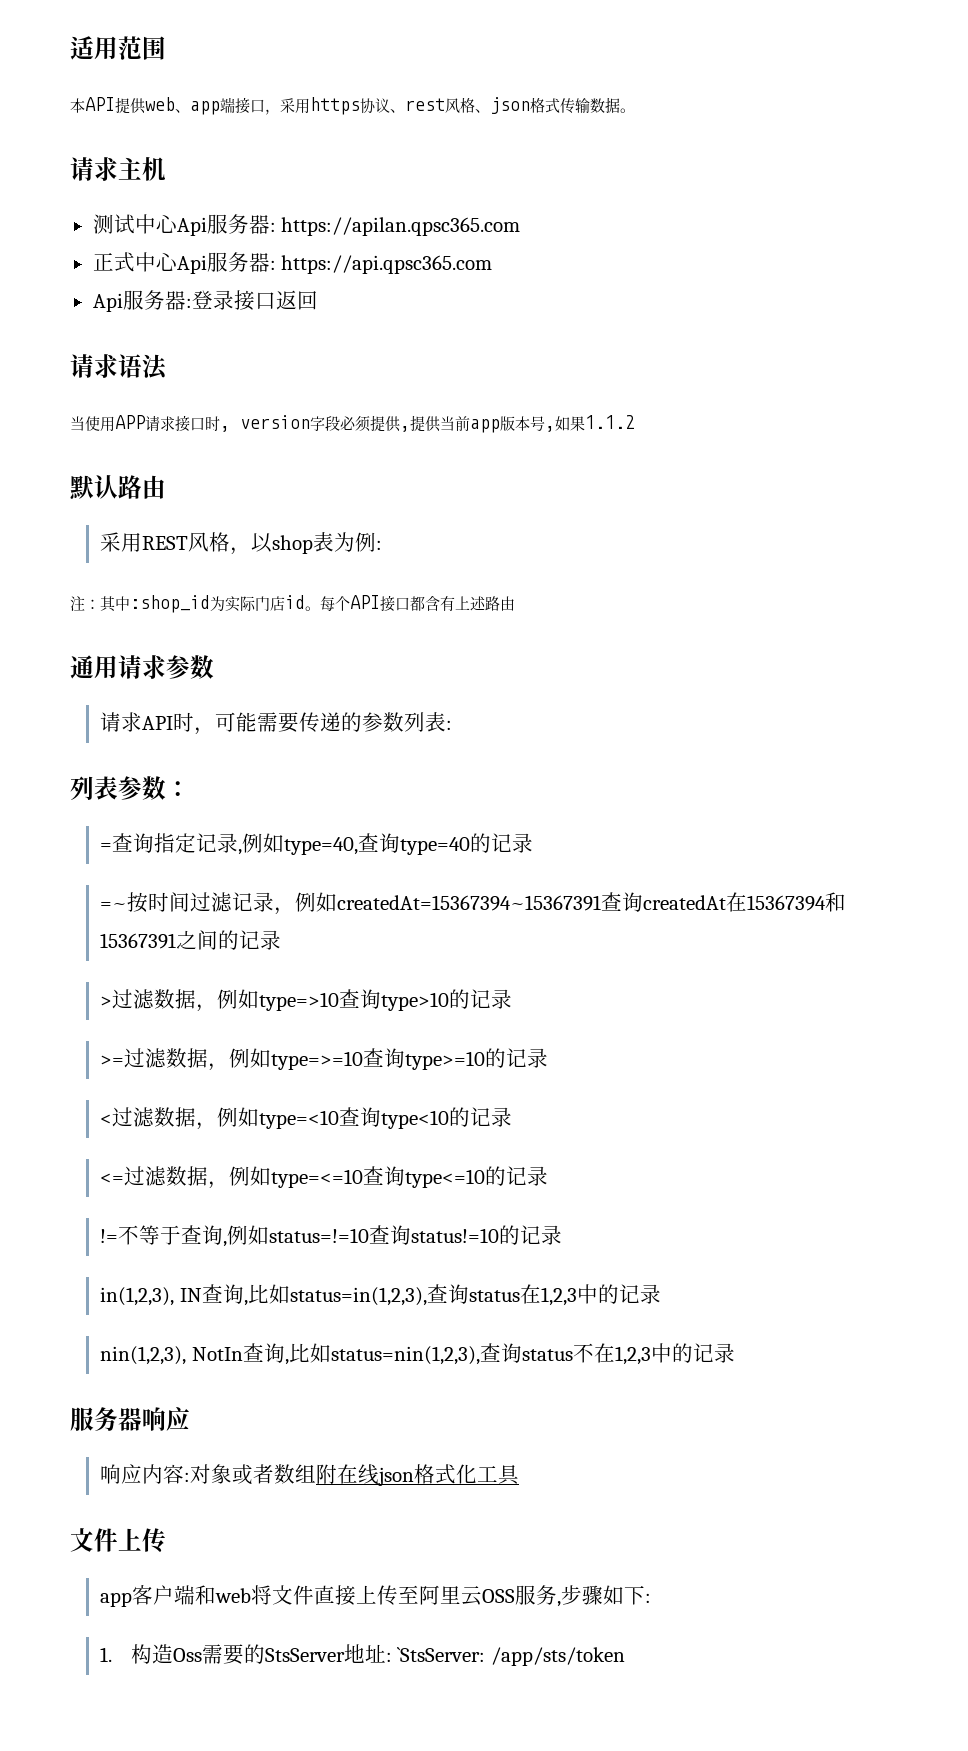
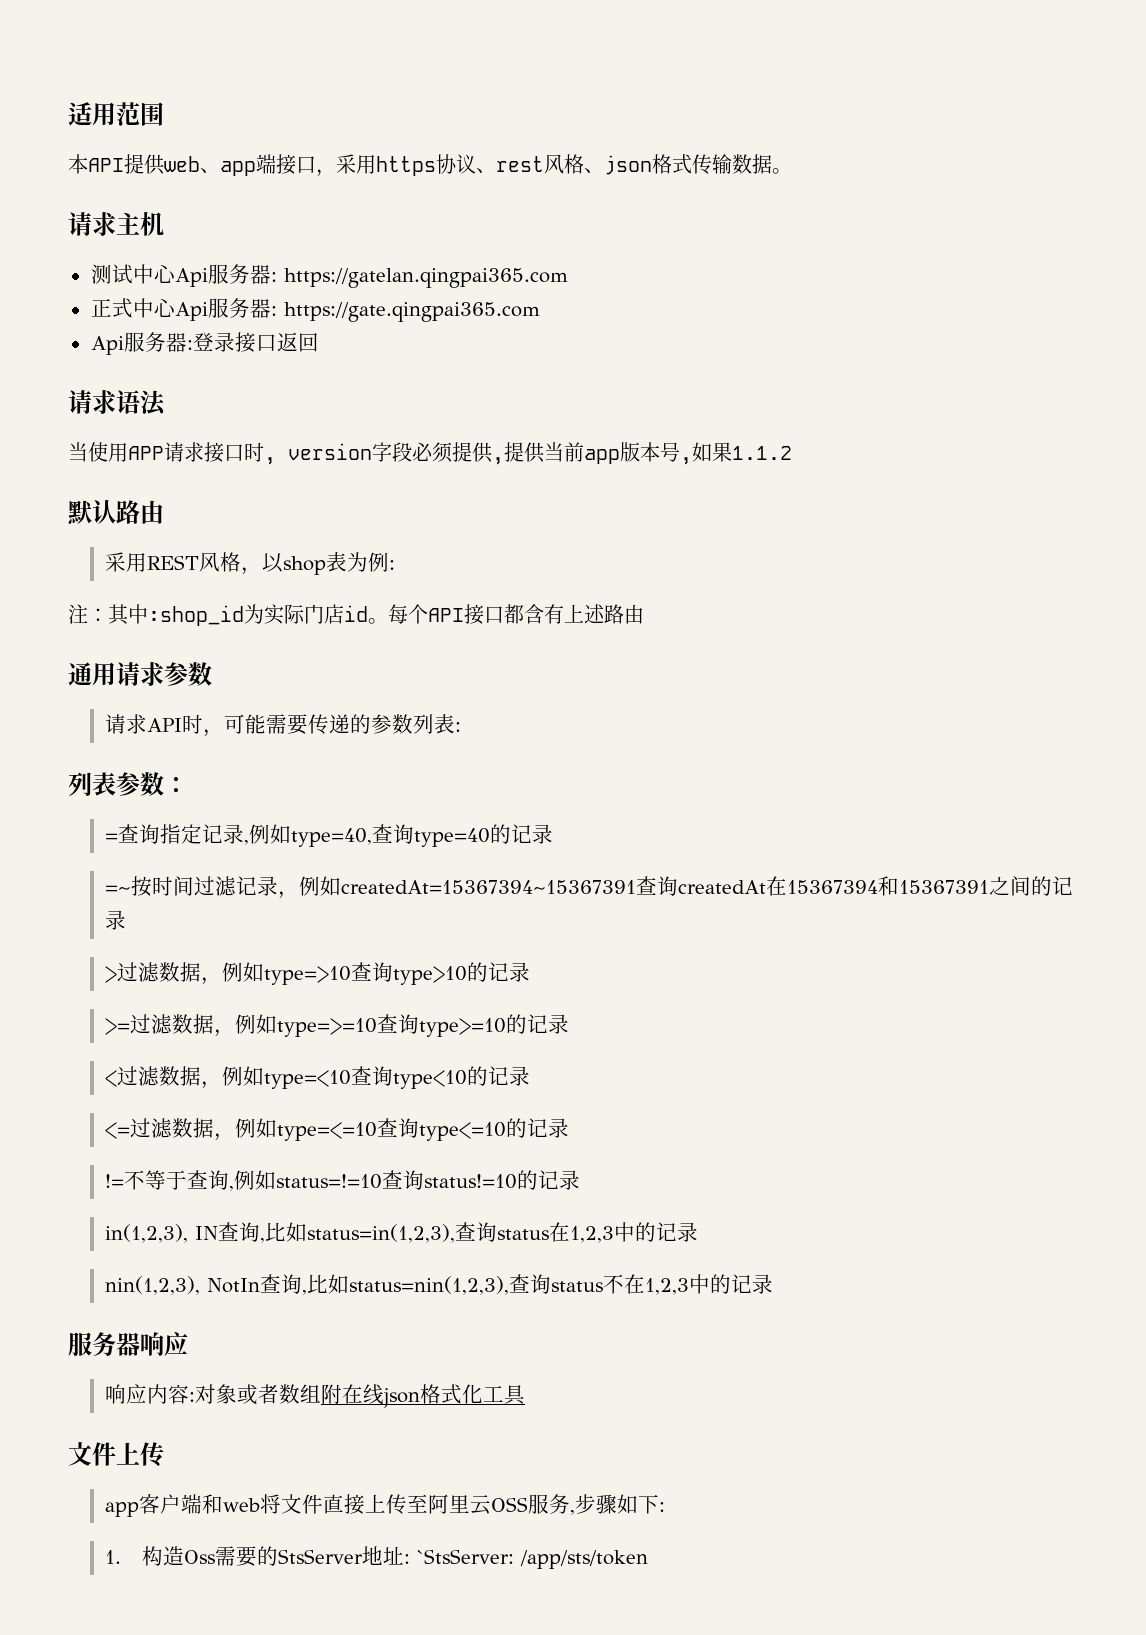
- 测试中心Api服务器: https://apilan.qpsc365.com
+ 测试中心Api服务器: https://gatelan.qingpai365.com
- 正式中心Api服务器: https://api.qpsc365.com
+ 正式中心Api服务器: https://gate.qingpai365.com

